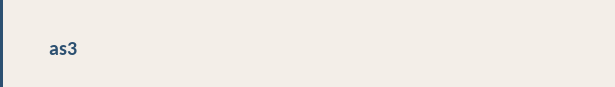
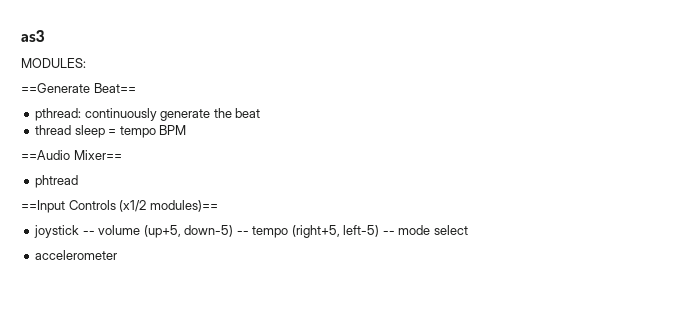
+ MODULES:
+ ==Generate Beat==
+ pthread: continuously generate the beat
+ thread sleep = tempo BPM
+ ==Audio Mixer==
+ phtread
+ ==Input Controls (x1/2 modules)==
+ joystick -- volume (up+5, down-5) -- tempo (right+5, left-5) -- mode select
+ accelerometer

